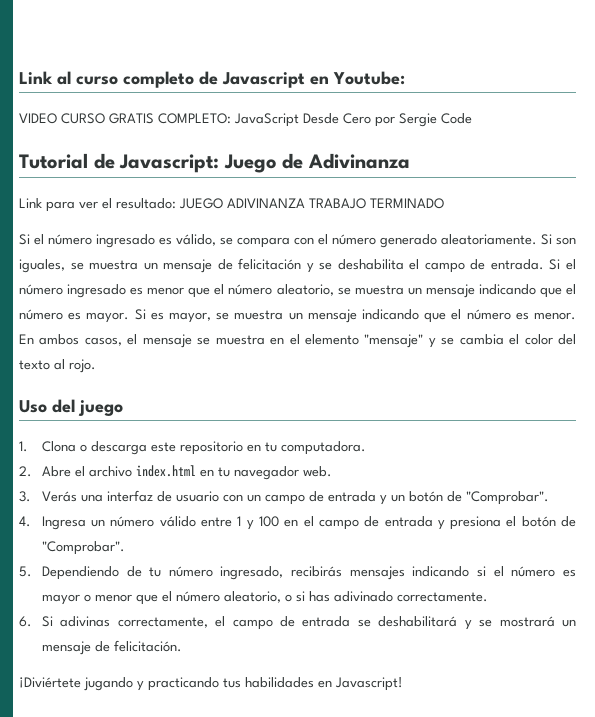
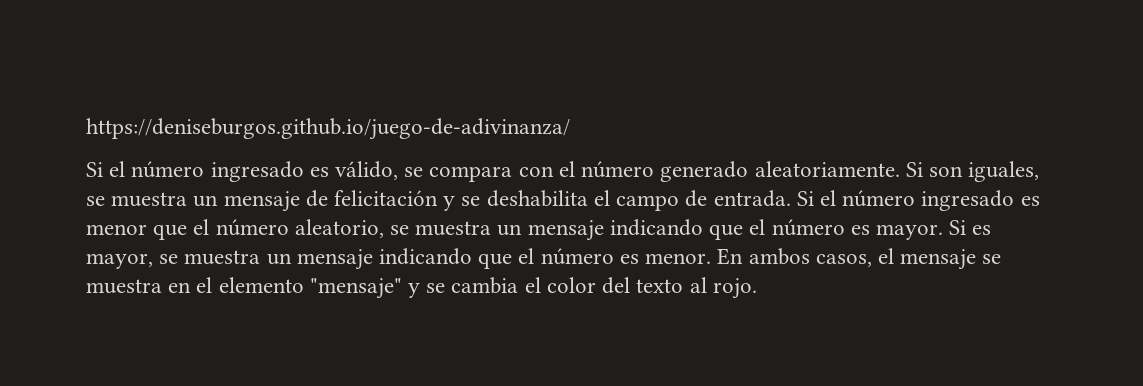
- Link al curso completo de Javascript en Youtube:
- VIDEO CURSO GRATIS COMPLETO: JavaScript Desde Cero por Sergie Code
- Tutorial de Javascript: Juego de Adivinanza
- Link para ver el resultado: JUEGO ADIVINANZA TRABAJO TERMINADO
+ https://deniseburgos.github.io/juego-de-adivinanza/
- Uso del juego
- 1. Clona o descarga este repositorio en tu computadora.
- 2. Abre el archivo index.html en tu navegador web.
- 3. Verás una interfaz de usuario con un campo de entrada y un botón de "Comprobar".
- 4. Ingresa un número válido entre 1 y 100 en el campo de entrada y presiona el botón de "Comprobar".
- 5. Dependiendo de tu número ingresado, recibirás mensajes indicando si el número es mayor o menor que el número aleatorio, o si has adivinado correctamente.
- 6. Si adivinas correctamente, el campo de entrada se deshabilitará y se mostrará un mensaje de felicitación.
- ¡Diviértete jugando y practicando tus habilidades en Javascript!

